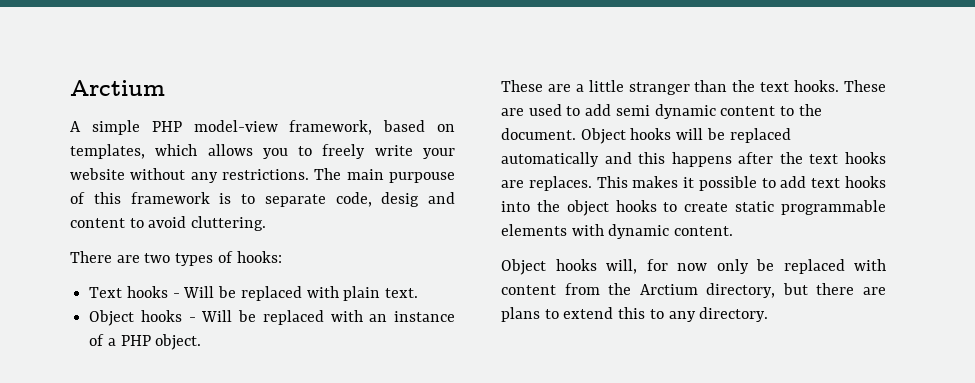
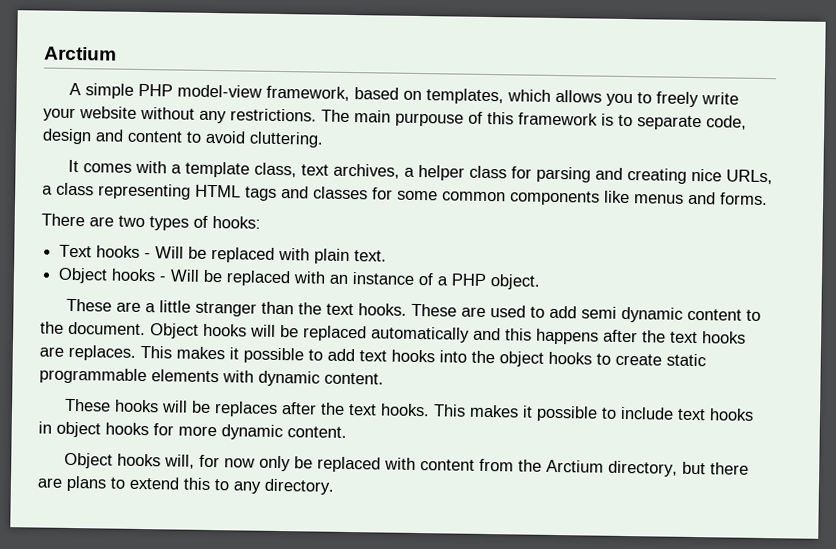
- The main purpouse of this framework is to separate code, desig and content to avoid cluttering.
+ The main purpouse of this framework is to separate code, design and content to avoid cluttering.
+ It comes with a template class, text archives, a helper class for parsing and creating nice URLs, a class representing HTML tags and classes for some common components like menus and forms.
+ These hooks will be replaces after the text hooks. This makes it possible to include text hooks in object hooks for more dynamic content.

